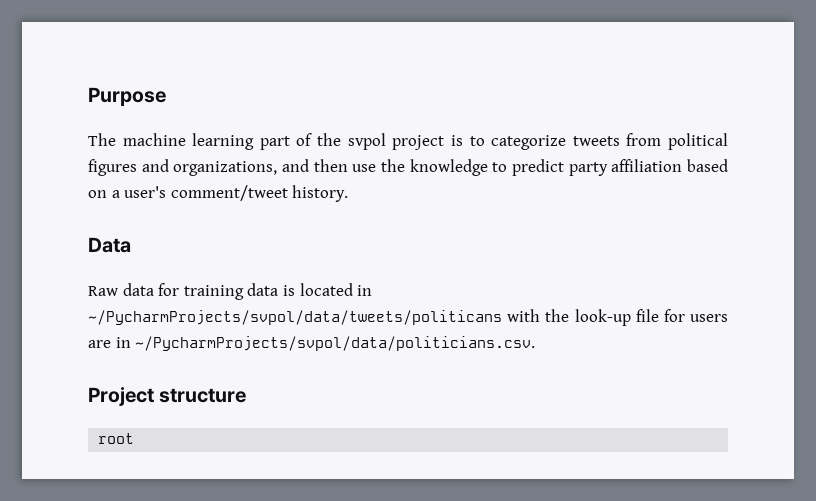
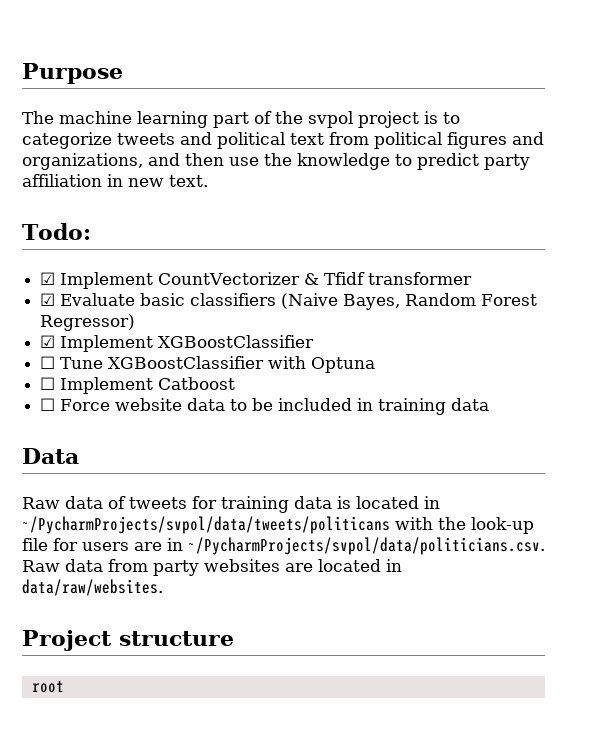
- The machine learning part of the svpol project is to categorize tweets from political figures and organizations, and then use the knowledge to predict party affiliation based on a user's comment/tweet history.
+ The machine learning part of the svpol project is to categorize tweets and political text from political figures and organizations, and then use the knowledge to predict party affiliation in new text.
+ Todo:
+ ☑ Implement CountVectorizer & Tfidf transformer
+ ☑ Evaluate basic classifiers (Naive Bayes, Random Forest Regressor)
+ ☑ Implement XGBoostClassifier
+ ☐ Tune XGBoostClassifier with Optuna
+ ☐ Implement Catboost
+ ☐ Force website data to be included in training data
- Raw data for training data is located in ~/PycharmProjects/svpol/data/tweets/politicans with the look-up file for users are in ~/PycharmProjects/svpol/data/politicians.csv.
+ Raw data of tweets for training data is located in ~/PycharmProjects/svpol/data/tweets/politicans with the look-up file for users are in ~/PycharmProjects/svpol/data/politicians.csv. Raw data from party websites are located in data/raw/websites.

